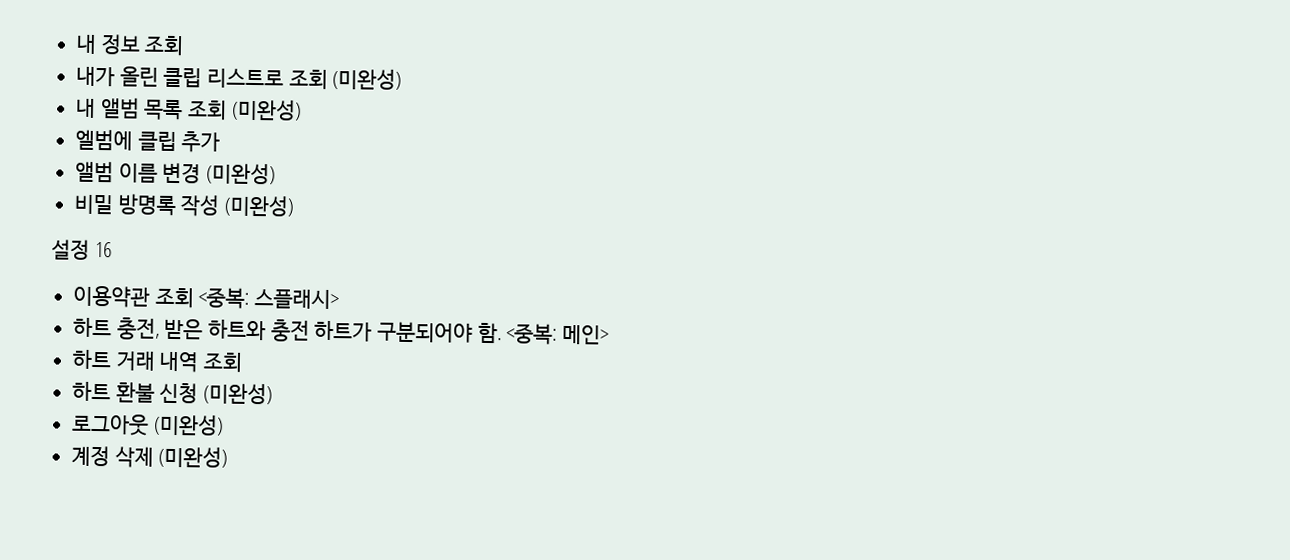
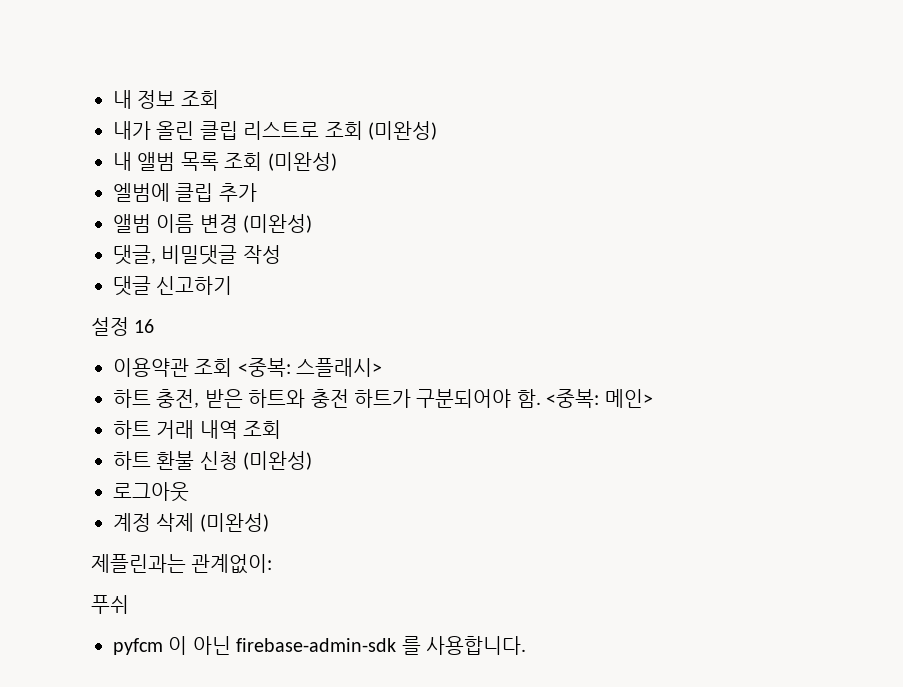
- 비밀 방명록 작성 (미완성)
+ 댓글, 비밀댓글 작성
+ 댓글 신고하기
- 로그아웃 (미완성)
+ 로그아웃
+ 제플린과는 관계없이:
+ 푸쉬
+ pyfcm 이 아닌 firebase-admin-sdk 를 사용합니다.

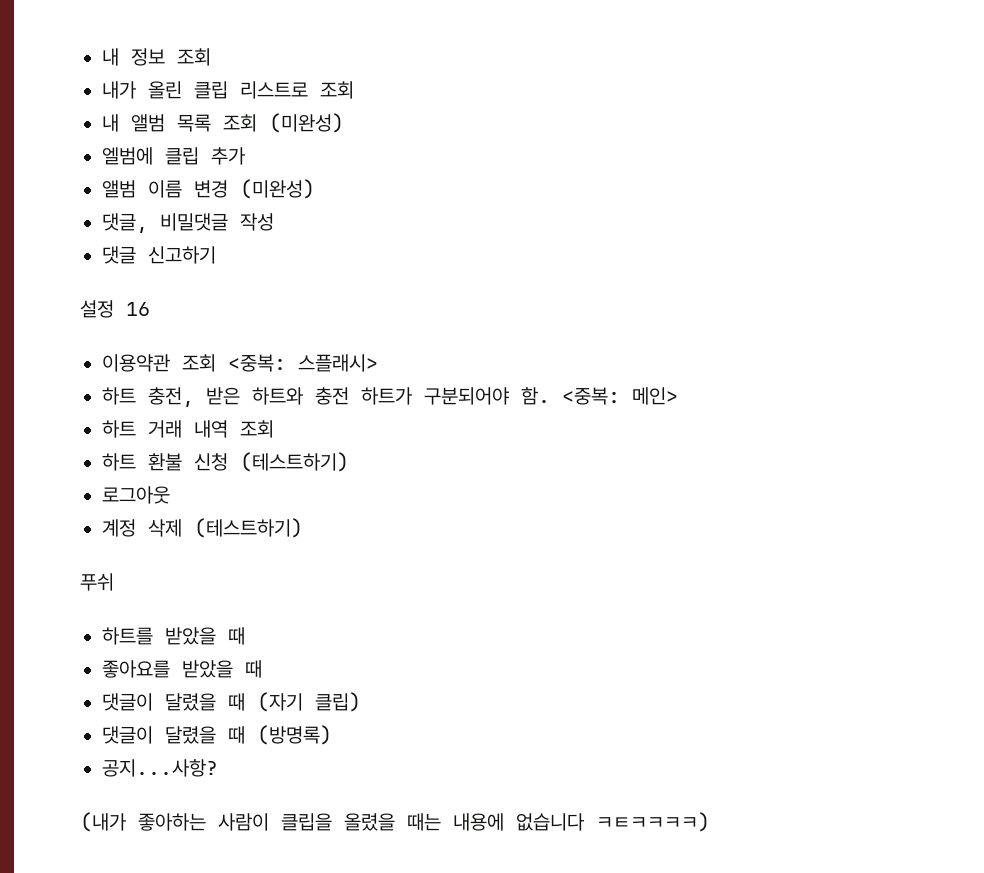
- 내가 올린 클립 리스트로 조회 (미완성)
+ 내가 올린 클립 리스트로 조회
- 하트 환불 신청 (미완성)
+ 하트 환불 신청 (테스트하기)
- 계정 삭제 (미완성)
- 제플린과는 관계없이:
+ 계정 삭제 (테스트하기)
  푸쉬
- pyfcm 이 아닌 firebase-admin-sdk 를 사용합니다.
+ 하트를 받았을 때
+ 좋아요를 받았을 때
+ 댓글이 달렸을 때 (자기 클립)
+ 댓글이 달렸을 때 (방명록)
+ 공지...사항?
+ (내가 좋아하는 사람이 클립을 올렸을 때는 내용에 없습니다 ㅋㅌㅋㅋㅋㅋ)

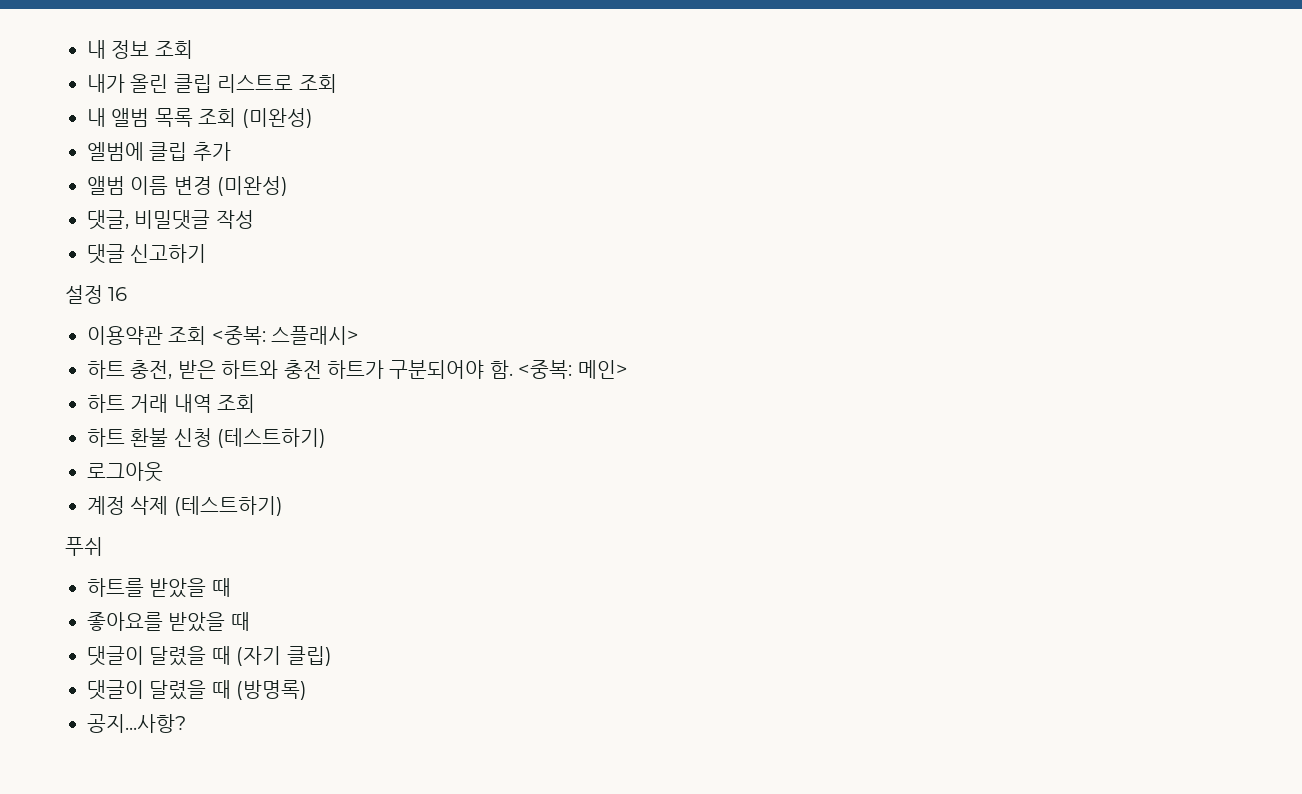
- (내가 좋아하는 사람이 클립을 올렸을 때는 내용에 없습니다 ㅋㅌㅋㅋㅋㅋ)

